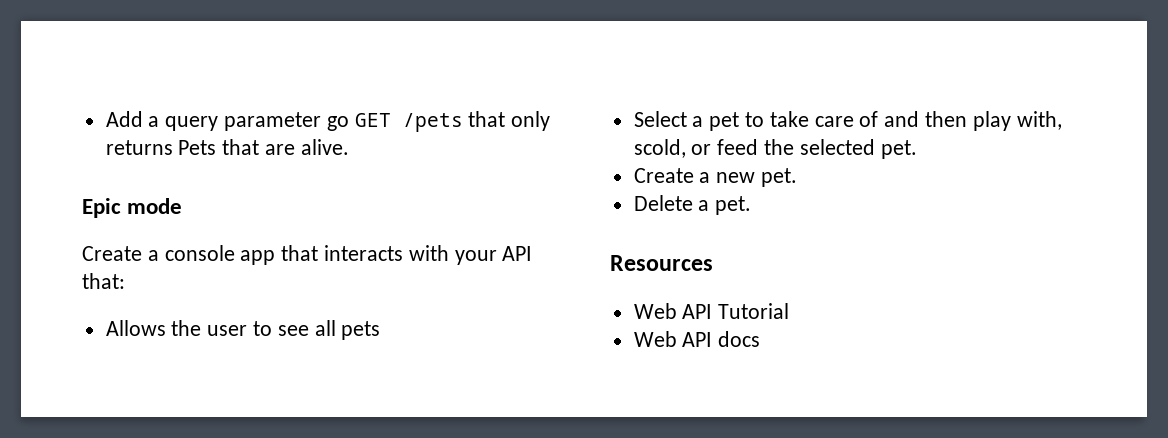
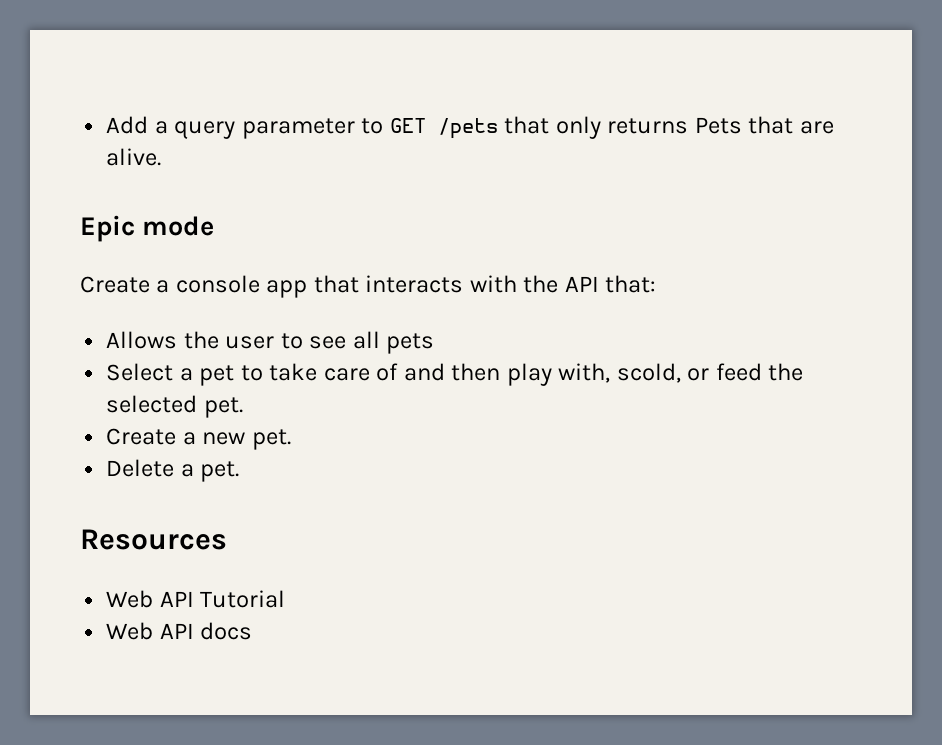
- Add a query parameter go GET /pets that only returns Pets that are alive.
+ Add a query parameter to GET /pets that only returns Pets that are alive.
- Create a console app that interacts with your API that:
+ Create a console app that interacts with the API that:

